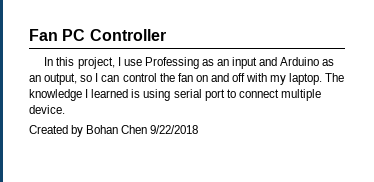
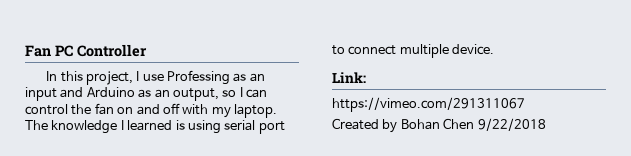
+ Link:
+ https://vimeo.com/291311067

